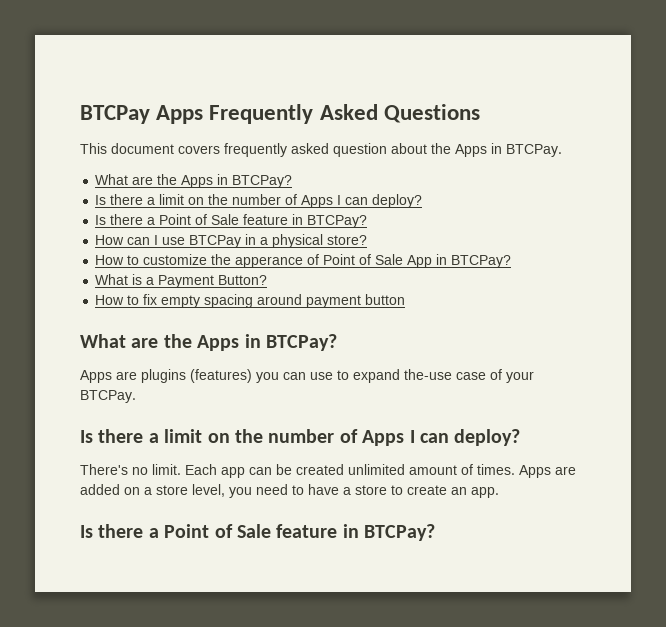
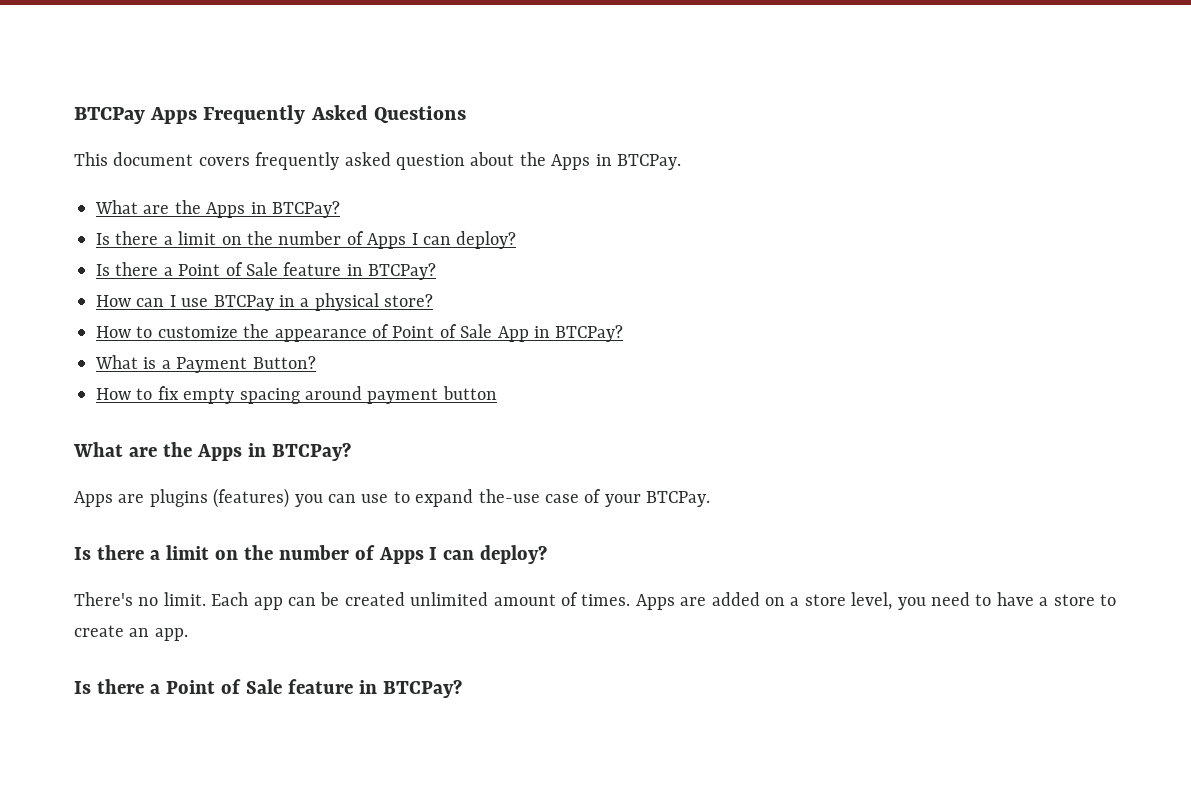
- How to customize the apperance of Point of Sale App in BTCPay?
+ How to customize the appearance of Point of Sale App in BTCPay?

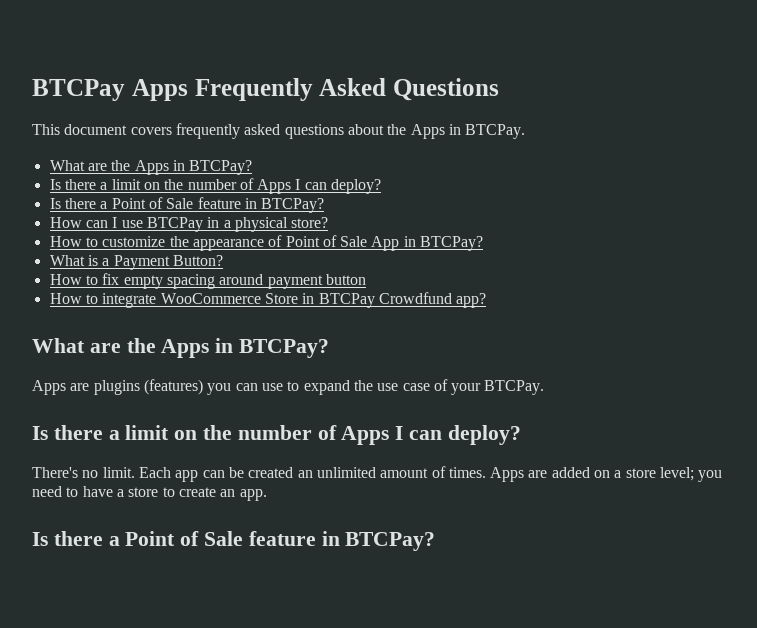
- This document covers frequently asked question about the Apps in BTCPay.
+ This document covers frequently asked questions about the Apps in BTCPay.
+ How to integrate WooCommerce Store in BTCPay Crowdfund app?
- Apps are plugins (features) you can use to expand the-use case of your BTCPay.
+ Apps are plugins (features) you can use to expand the use case of your BTCPay.
- Each app can be created unlimited amount of times.
+ Each app can be created an unlimited amount of times.
- Apps are added on a store level, you need to have a store to create an app.
+ Apps are added on a store level; you need to have a store to create an app.

